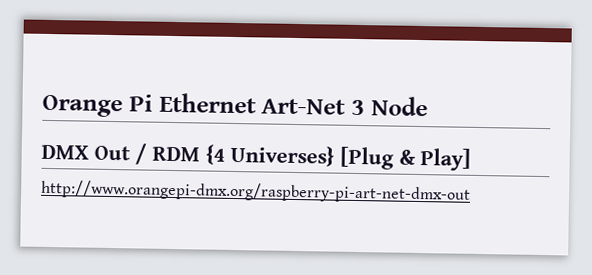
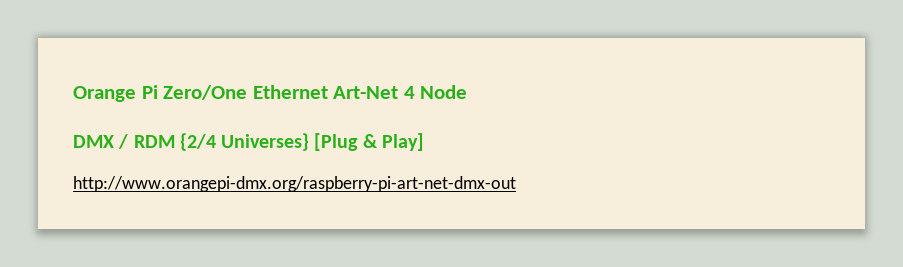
- Orange Pi Ethernet Art-Net 3 Node
+ Orange Pi Zero/One Ethernet Art-Net 4 Node
- DMX Out / RDM {4 Universes} [Plug & Play]
+ DMX / RDM {2/4 Universes} [Plug & Play]

